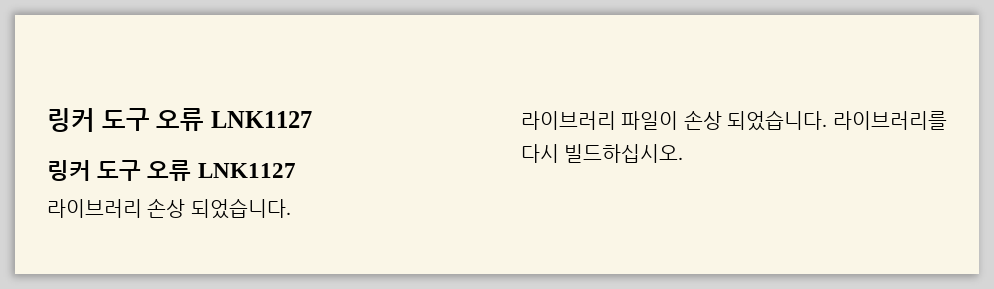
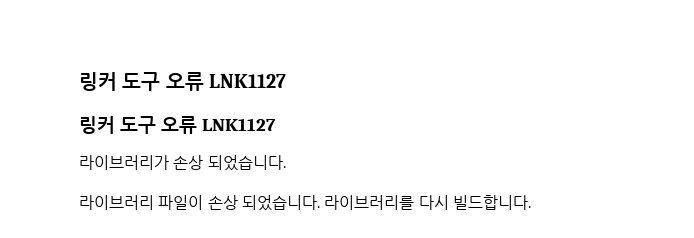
- 라이브러리 손상 되었습니다.
+ 라이브러리가 손상 되었습니다.
- 라이브러리를 다시 빌드하십시오.
+ 라이브러리를 다시 빌드합니다.

